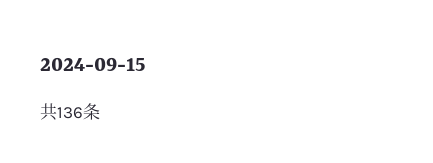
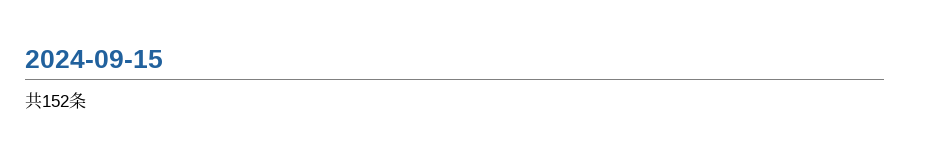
- 共136条
+ 共152条

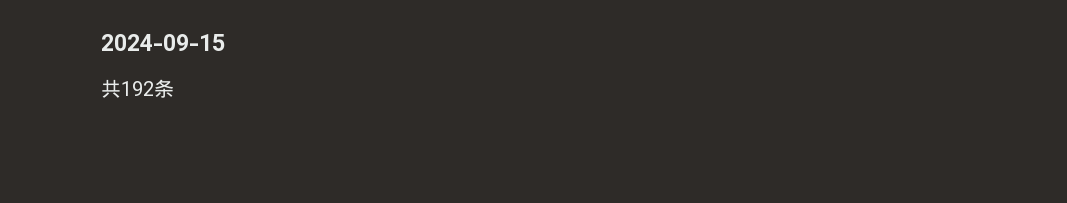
- 共152条
+ 共192条

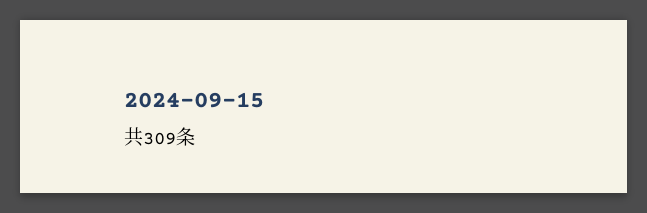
- 共192条
+ 共309条

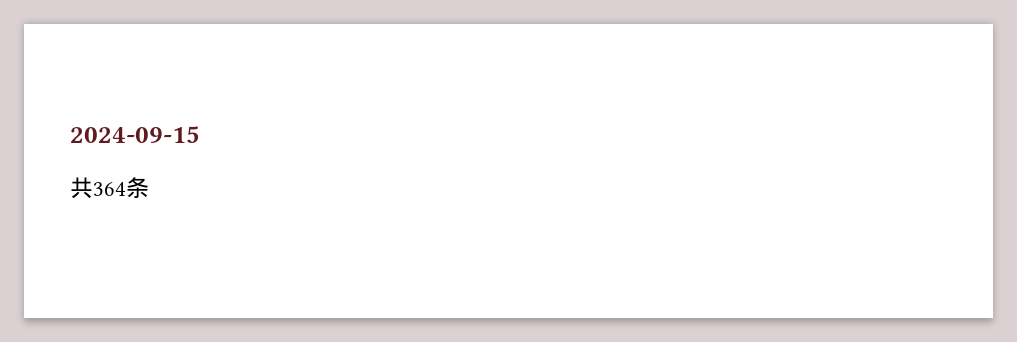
- 共309条
+ 共364条

